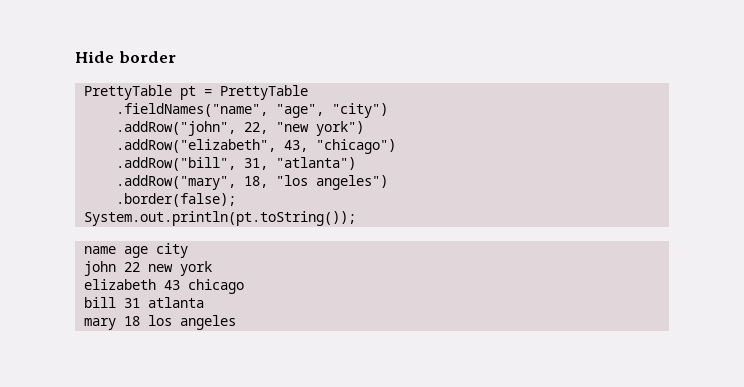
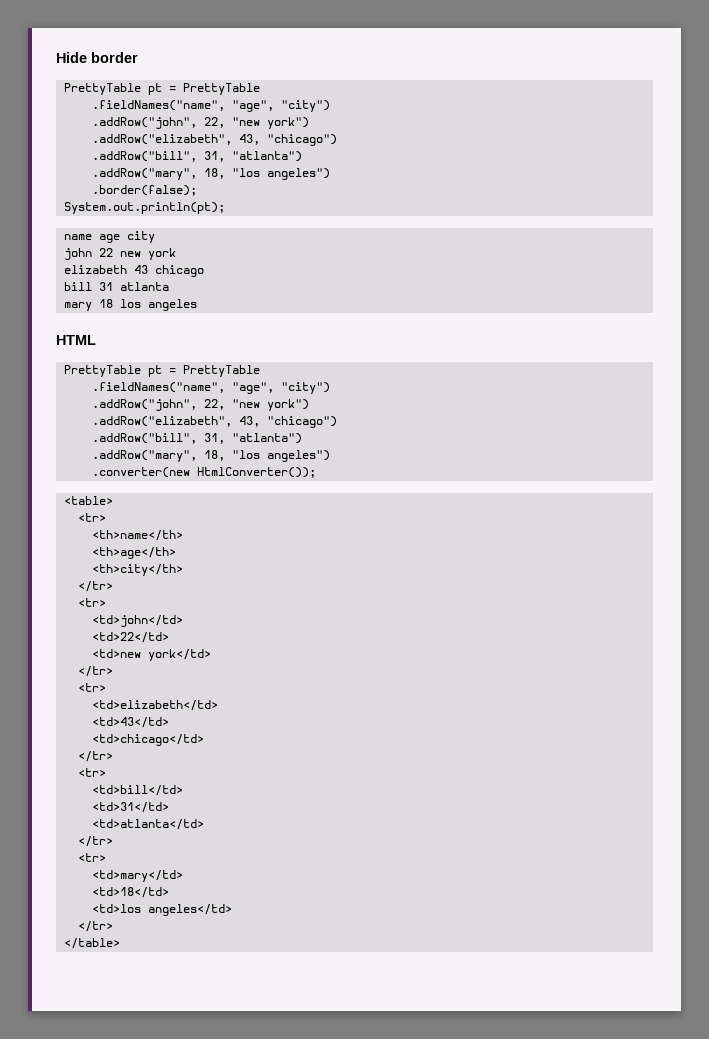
- System.out.println(pt.toString());
+ System.out.println(pt);
+ HTML
+ PrettyTable pt = PrettyTable
+ .fieldNames("name", "age", "city")
+ .addRow("john", 22, "new york")
+ .addRow("elizabeth", 43, "chicago")
+ .addRow("bill", 31, "atlanta")
+ .addRow("mary", 18, "los angeles")
+ .converter(new HtmlConverter());
+ <table>
+ <tr>
+ <th>name</th>
+ <th>age</th>
+ <th>city</th>
+ </tr>
+ <tr>
+ <td>john</td>
+ <td>22</td>
+ <td>new york</td>
+ </tr>
+ <tr>
+ <td>elizabeth</td>
+ <td>43</td>
+ <td>chicago</td>
+ </tr>
+ <tr>
+ <td>bill</td>
+ <td>31</td>
+ <td>atlanta</td>
+ </tr>
+ <tr>
+ <td>mary</td>
+ <td>18</td>
+ <td>los angeles</td>
+ </tr>
+ </table>

